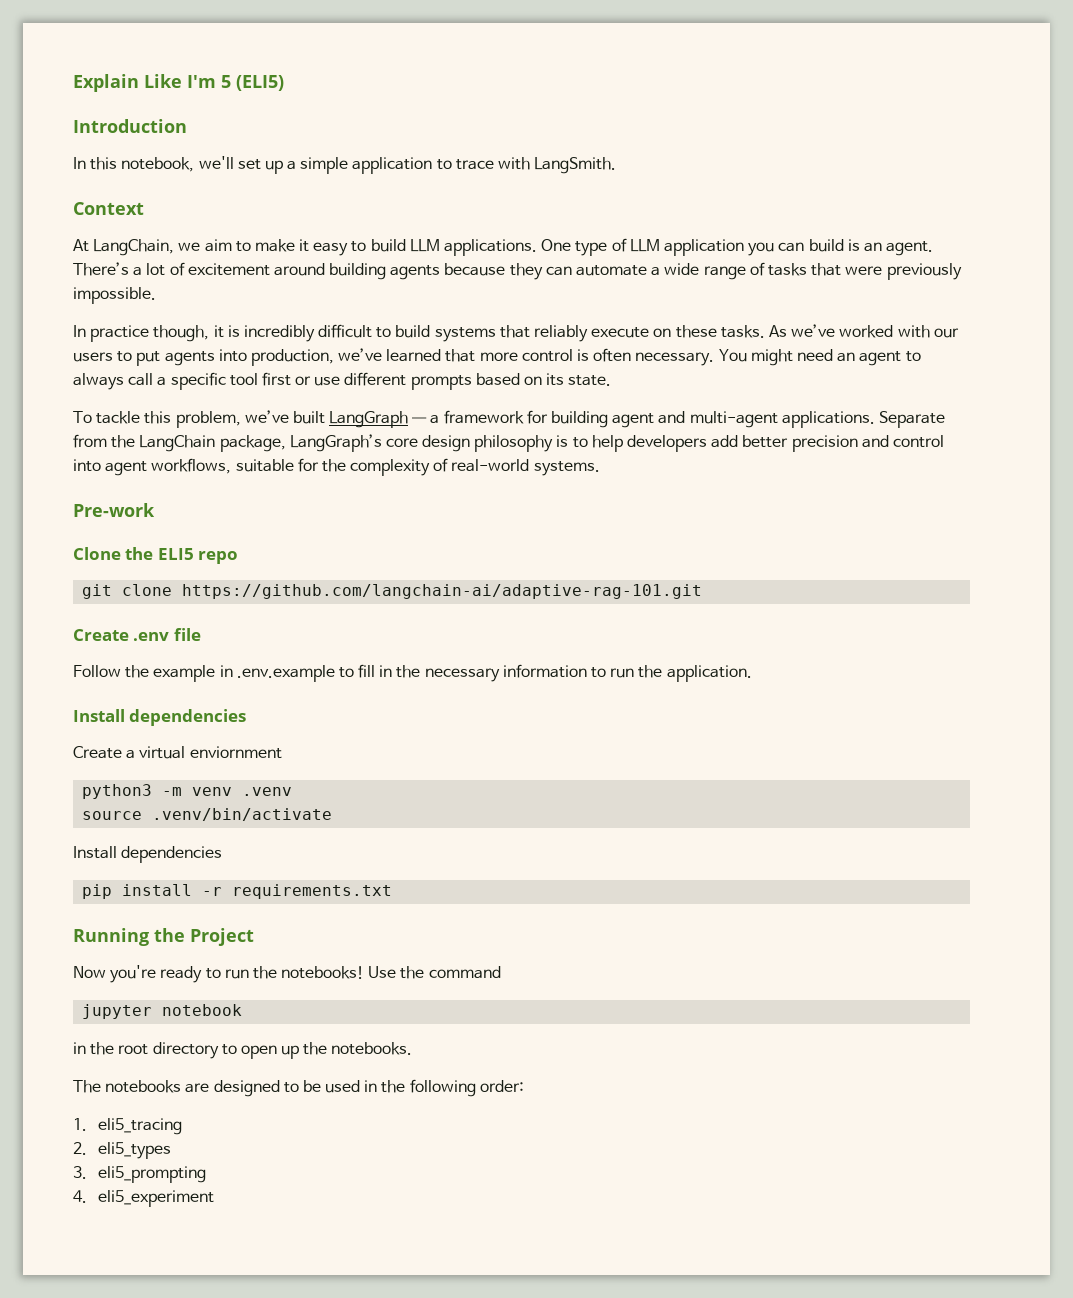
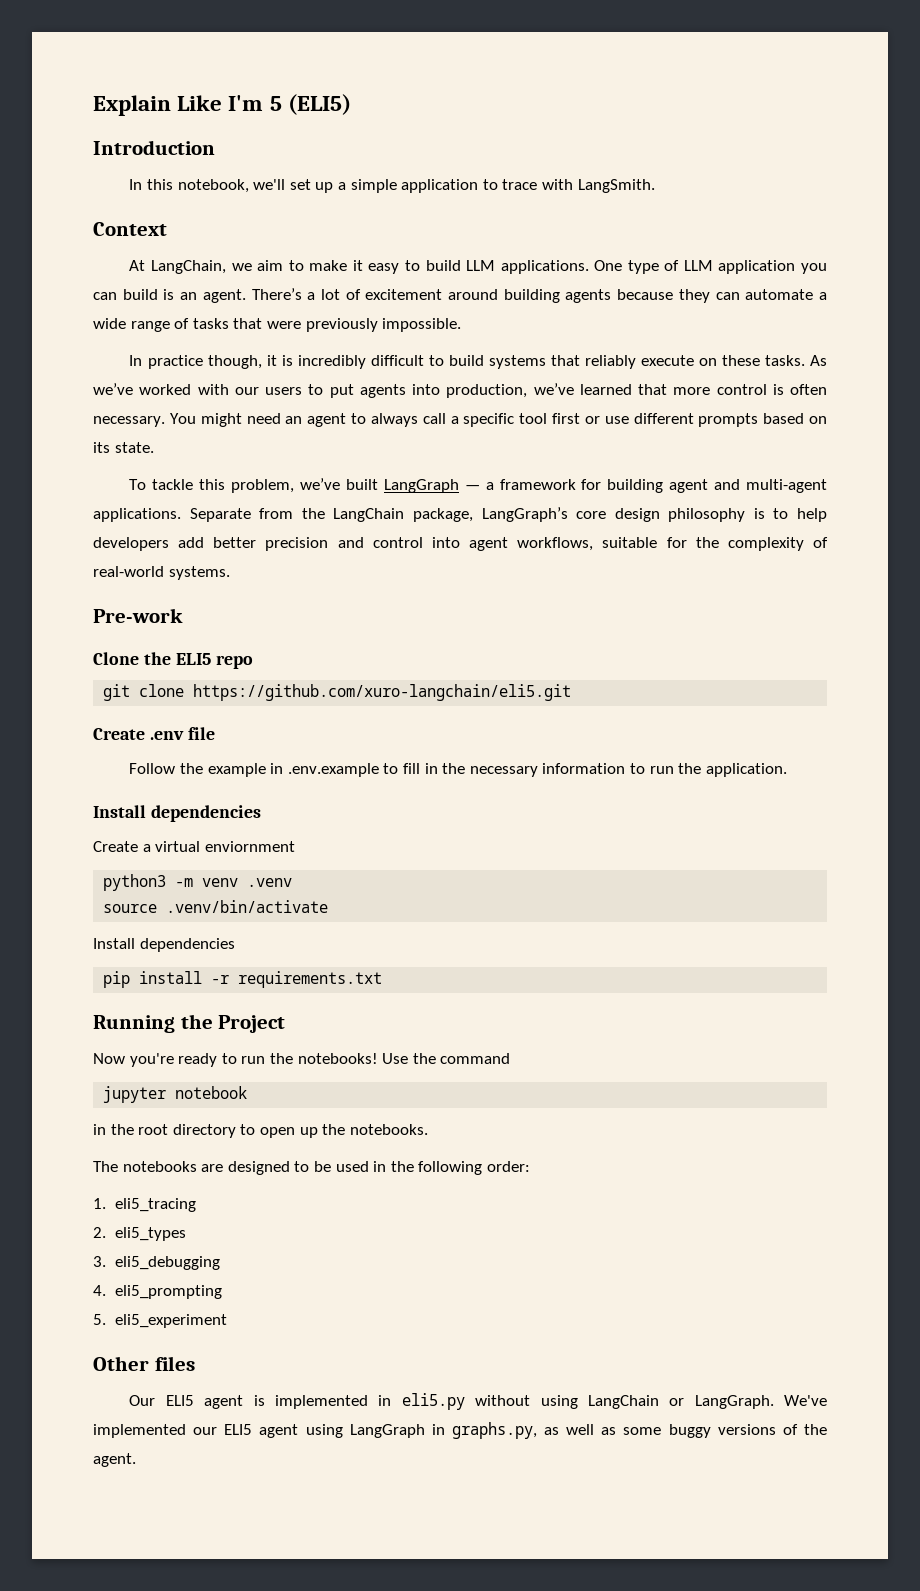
- git clone https://github.com/langchain-ai/adaptive-rag-101.git
+ git clone https://github.com/xuro-langchain/eli5.git
- 3. eli5_prompting
+ 3. eli5_debugging
+ 4. eli5_prompting
- 4. eli5_experiment
+ 5. eli5_experiment
+ Other files
+ Our ELI5 agent is implemented in eli5.py without using LangChain or LangGraph. We've implemented our ELI5 agent using LangGraph in graphs.py, as well as some buggy versions of the agent.

